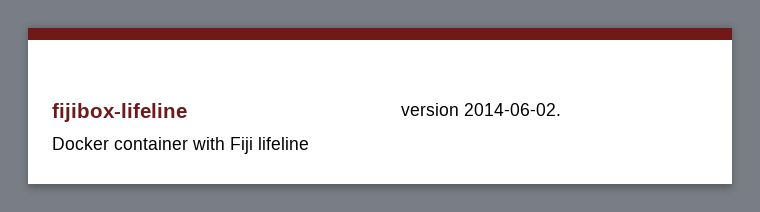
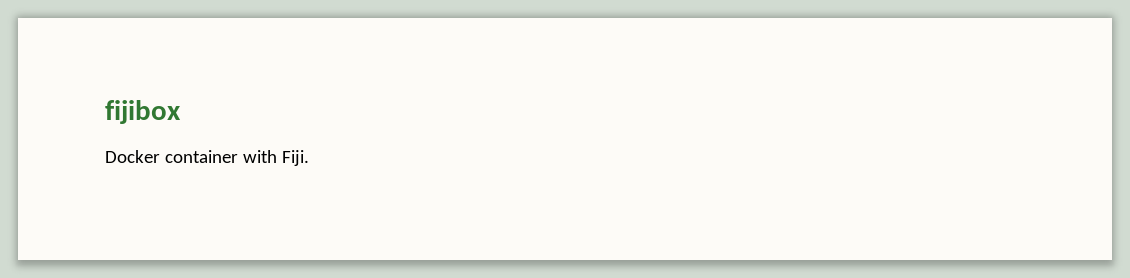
- fijibox-lifeline
+ fijibox
- Docker container with Fiji lifeline version 2014-06-02.
+ Docker container with Fiji.

